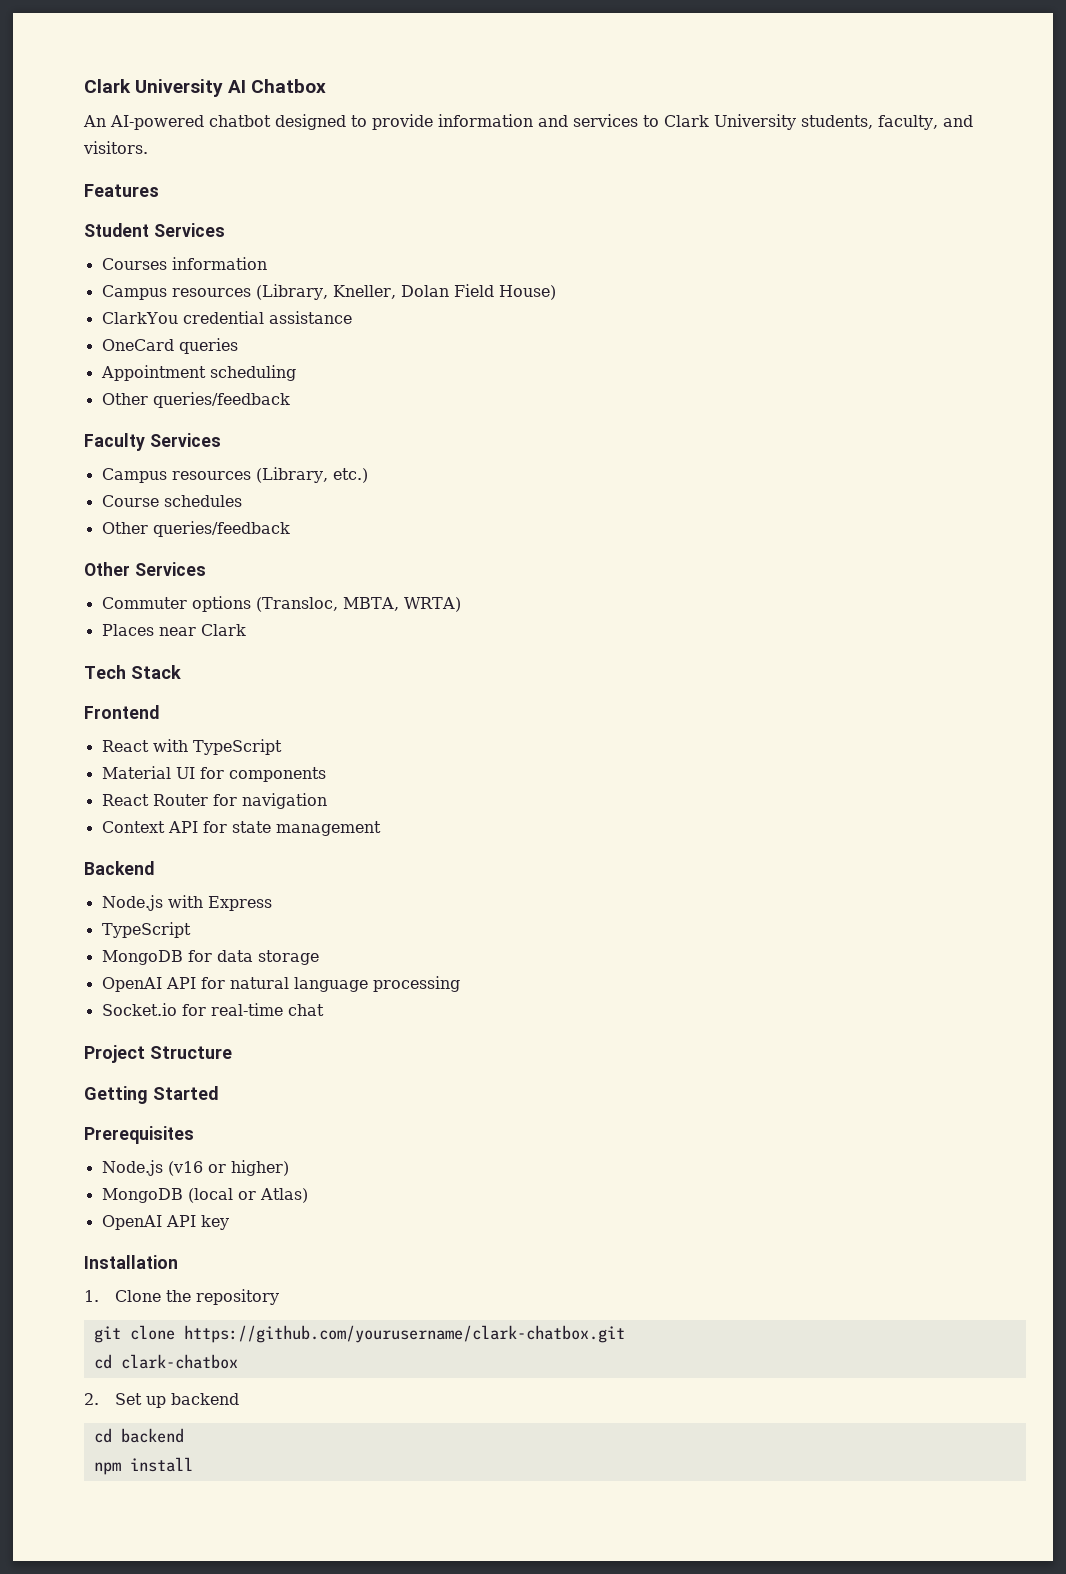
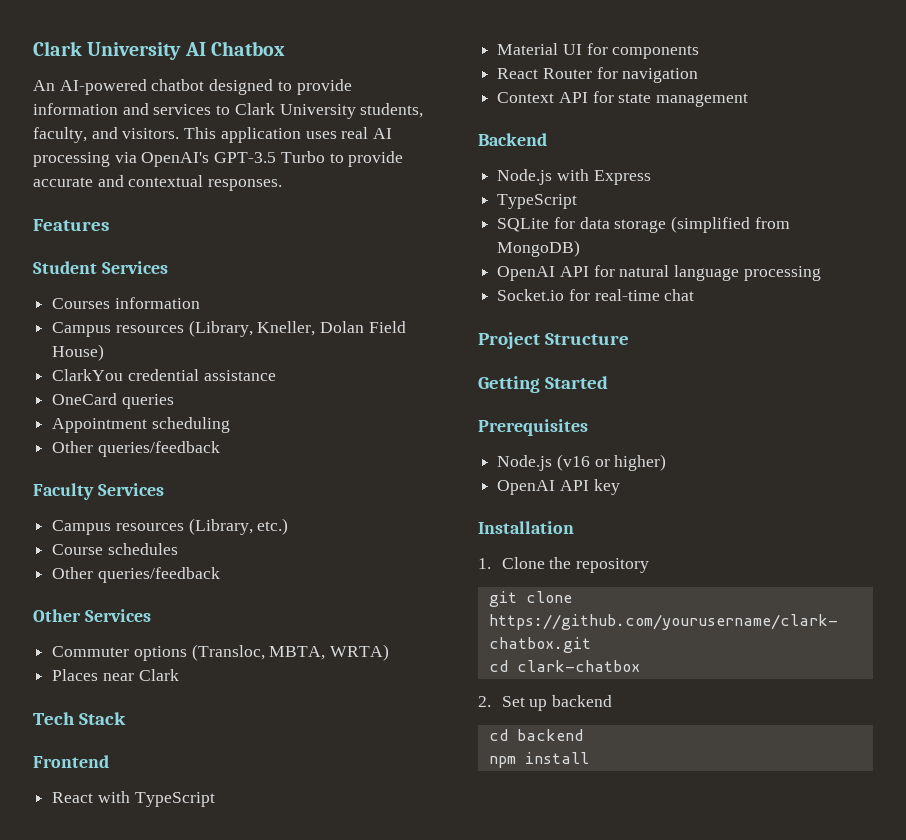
+ This application uses real AI processing via OpenAI's GPT-3.5 Turbo to provide accurate and contextual responses.
- MongoDB for data storage
+ SQLite for data storage (simplified from MongoDB)
- MongoDB (local or Atlas)

